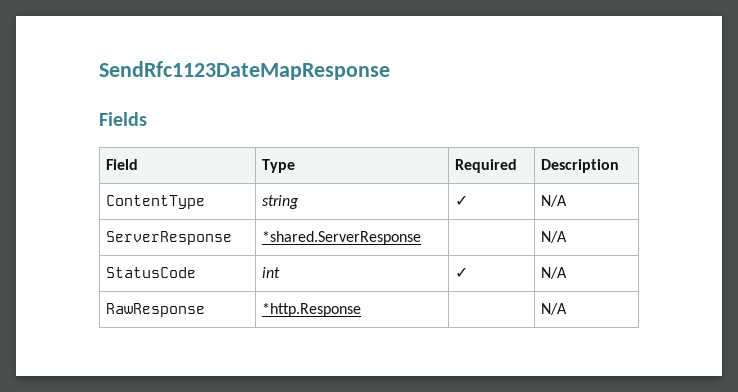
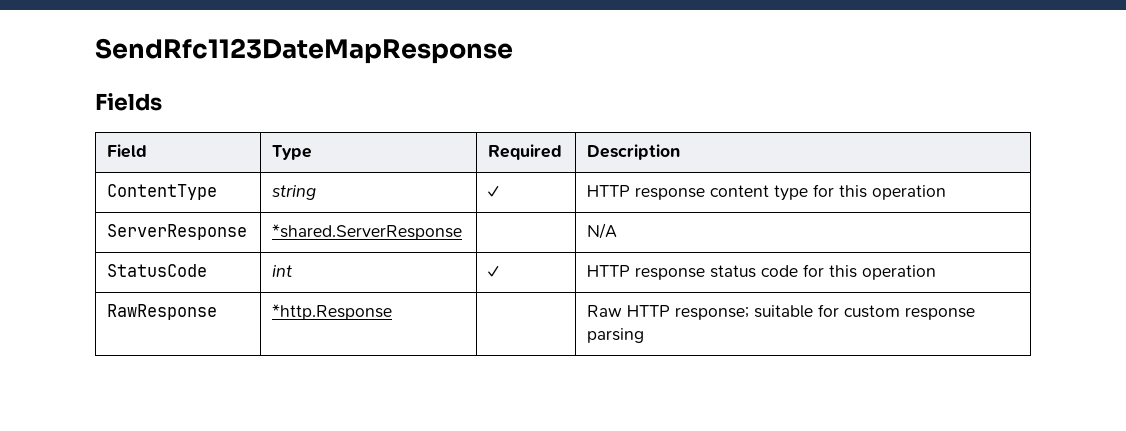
- ContentType | string | ✓ | N/A
+ ContentType | string | ✓ | HTTP response content type for this operation
- StatusCode | int | ✓ | N/A
- RawResponse | *http.Response | | N/A
+ StatusCode | int | ✓ | HTTP response status code for this operation
+ RawResponse | *http.Response | | Raw HTTP response; suitable for custom response parsing

